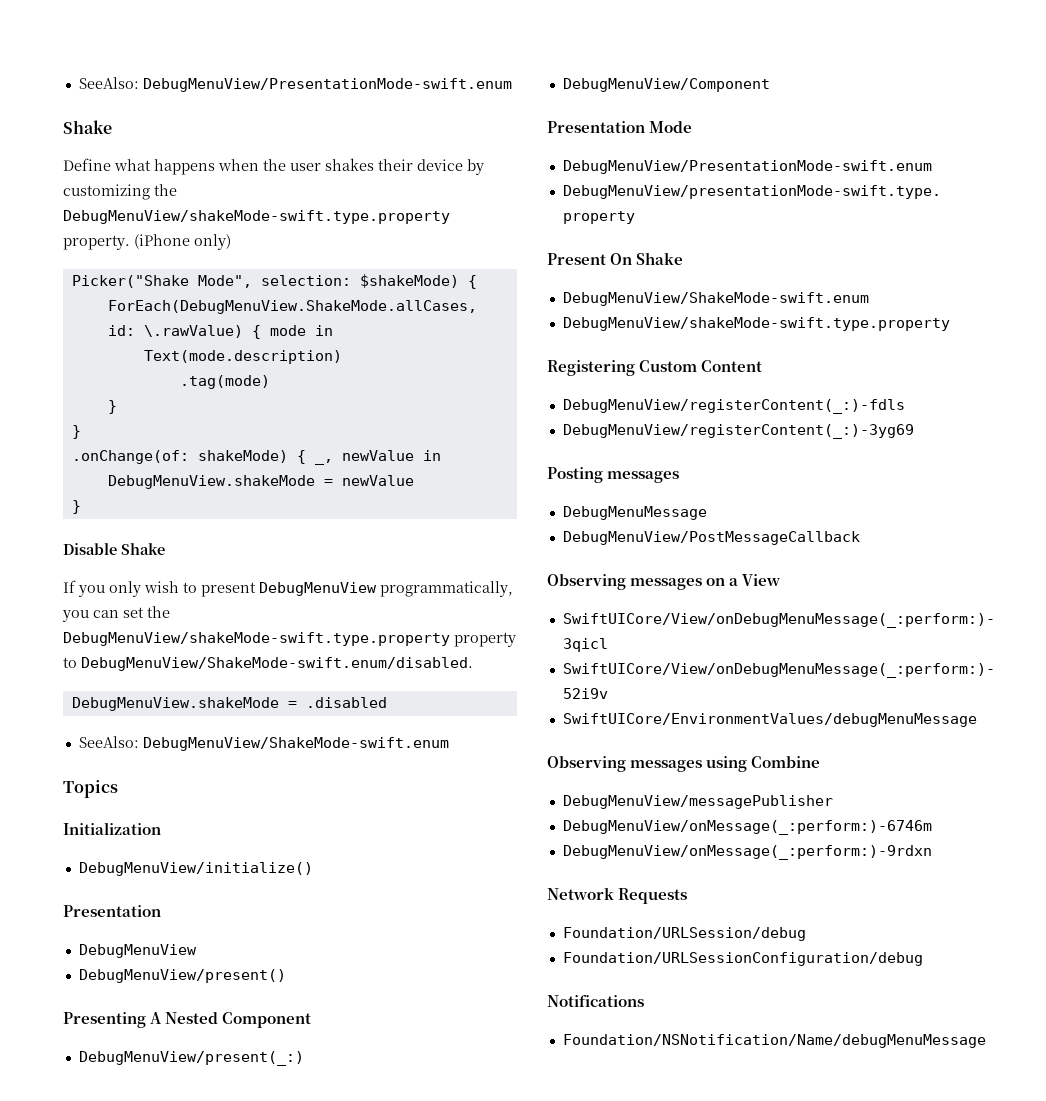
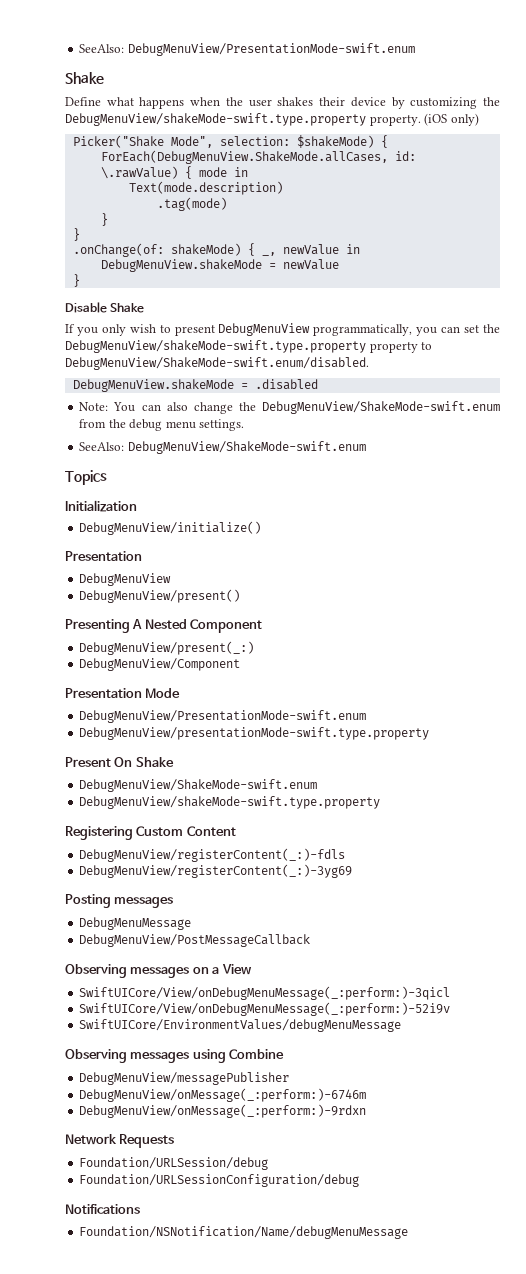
- (iPhone only)
+ (iOS only)
+ Note: You can also change the DebugMenuView/ShakeMode-swift.enum from the debug menu settings.

